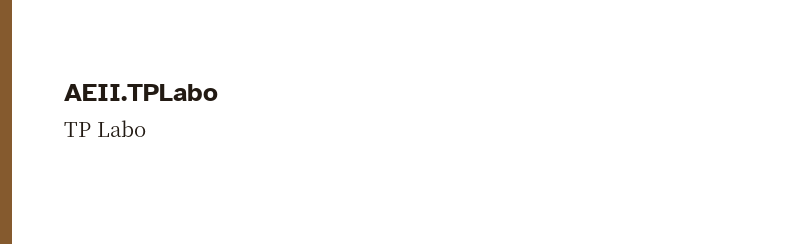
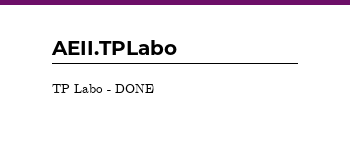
- TP Labo
+ TP Labo - DONE

